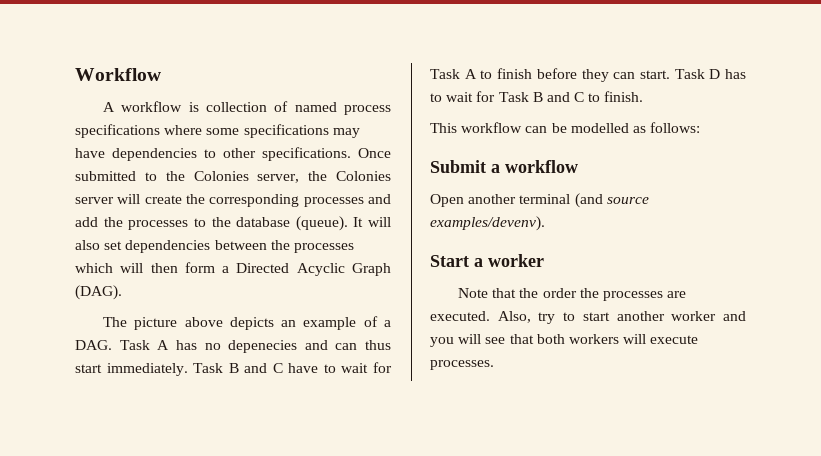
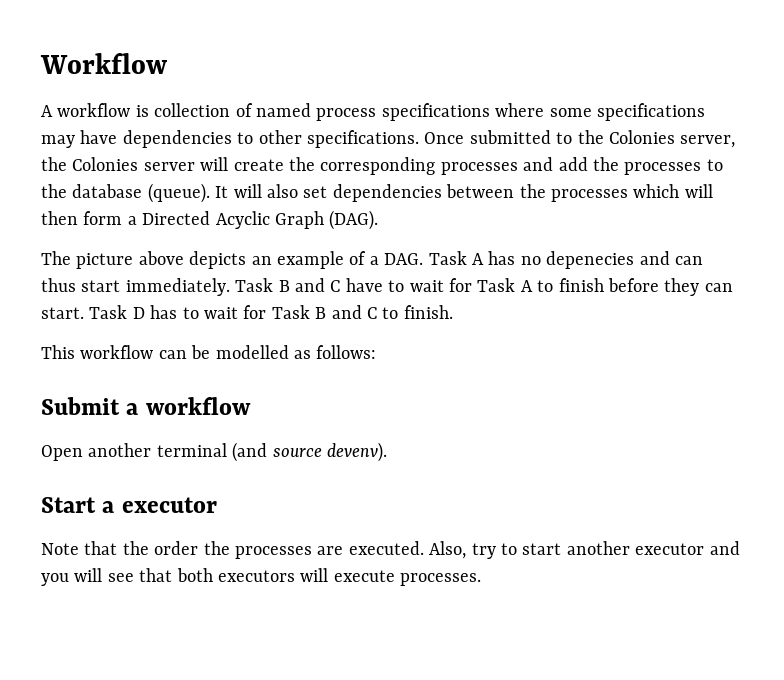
- Open another terminal (and source examples/devenv).
+ Open another terminal (and source devenv).
- Start a worker
+ Start a executor
- Also, try to start another worker and you will see that both workers will execute processes.
+ Also, try to start another executor and you will see that both executors will execute processes.

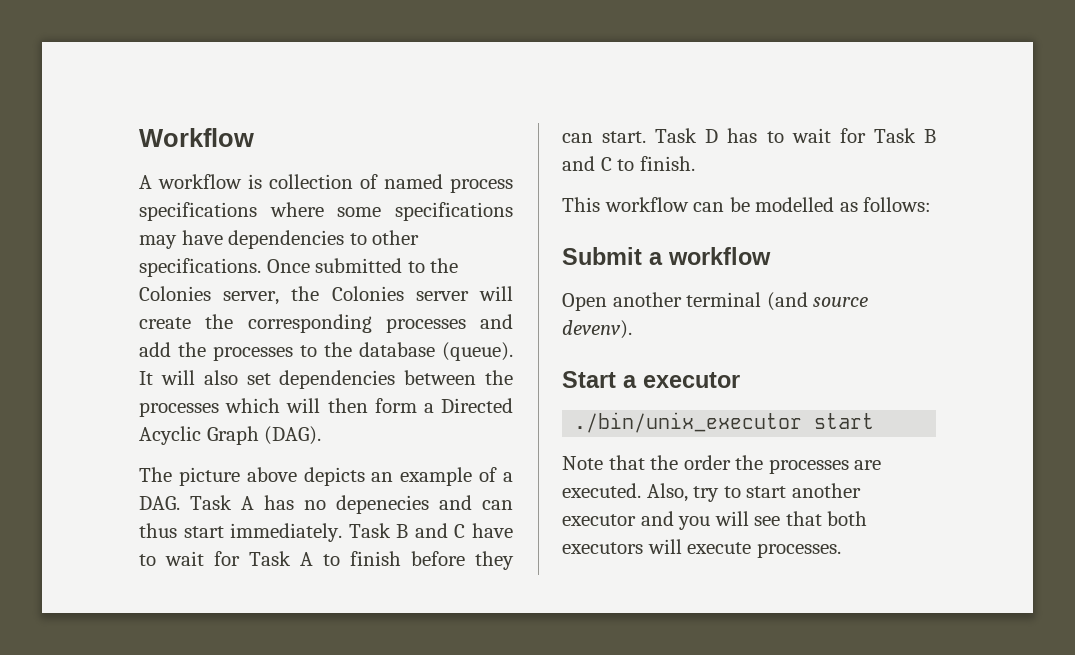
+ ./bin/unix_executor start

